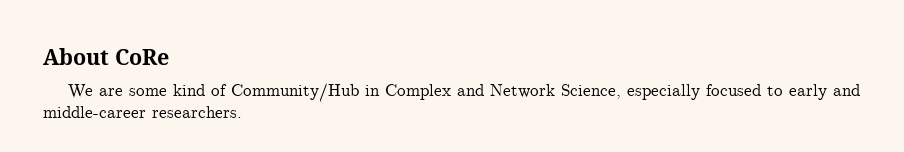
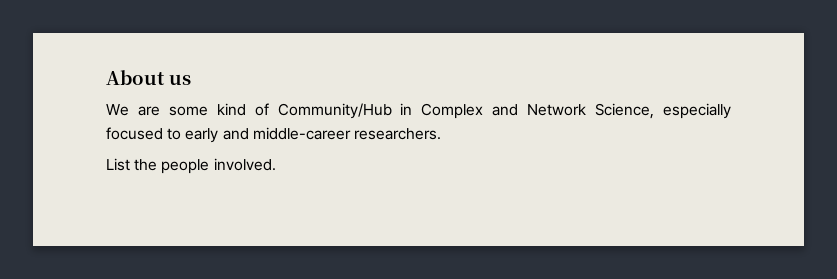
- About CoRe
+ About us
+ List the people involved.

